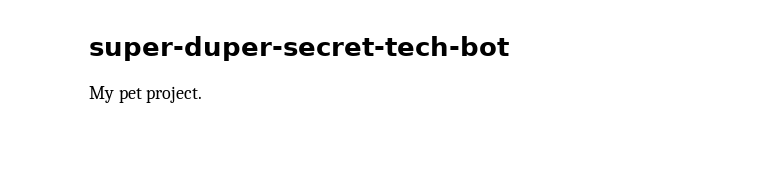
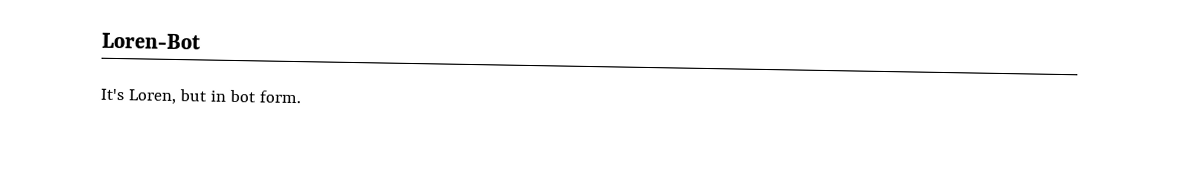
- super-duper-secret-tech-bot
- My pet project.
+ Loren-Bot
+ It's Loren, but in bot form.

